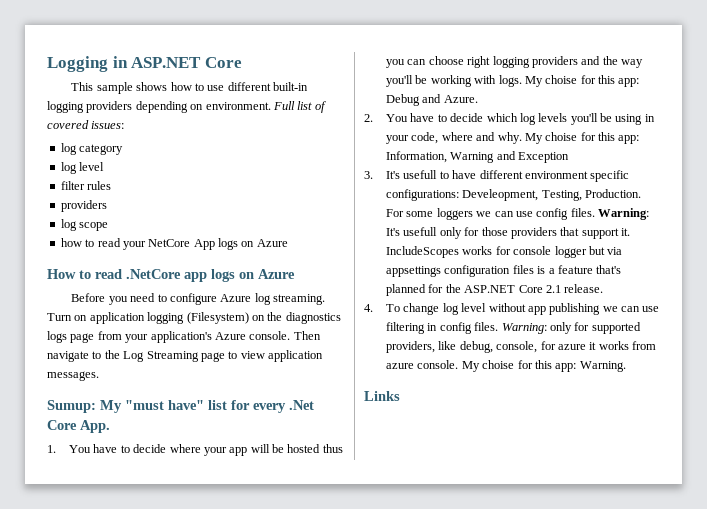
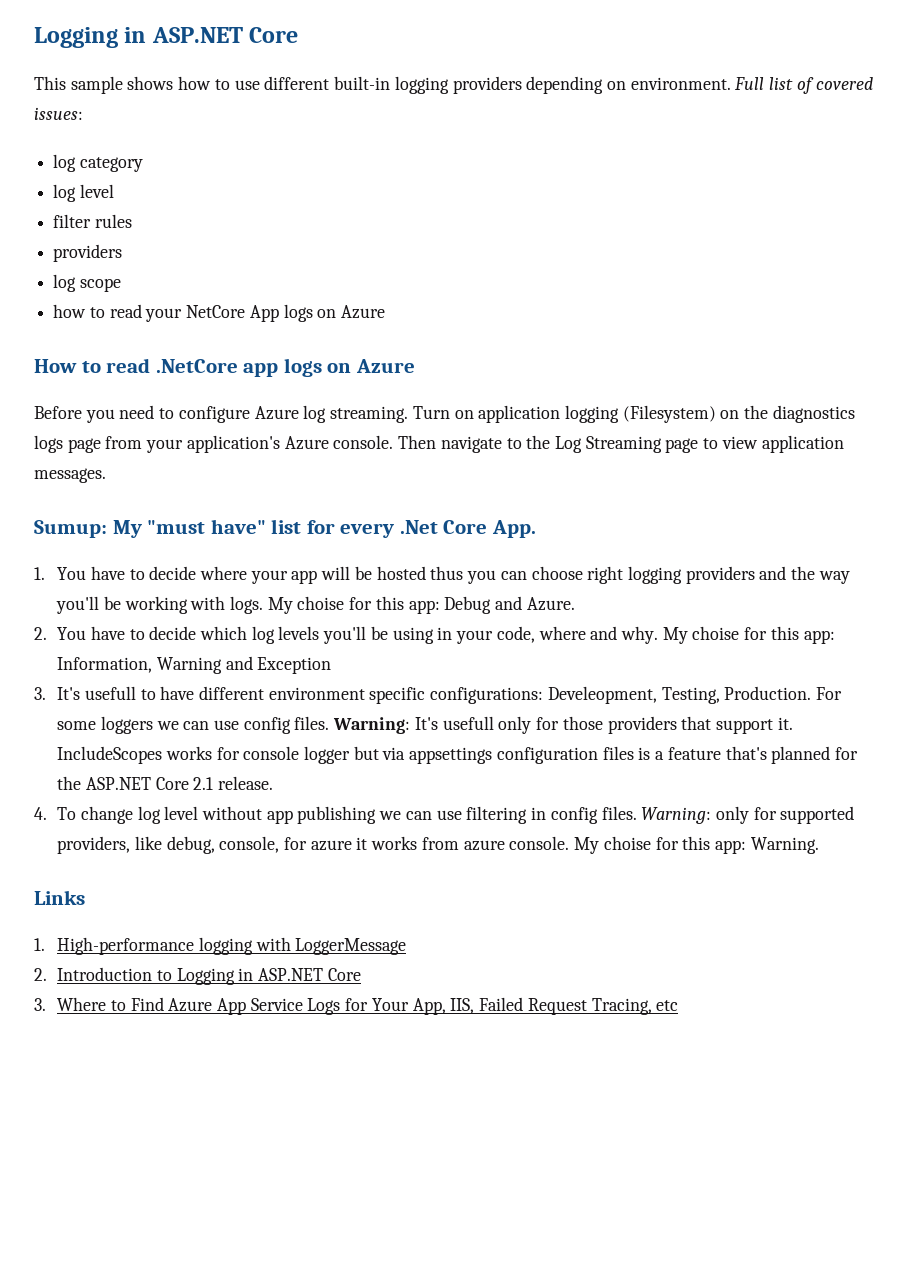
+ 1. High-performance logging with LoggerMessage
+ 2. Introduction to Logging in ASP.NET Core
+ 3. Where to Find Azure App Service Logs for Your App, IIS, Failed Request Tracing, etc

